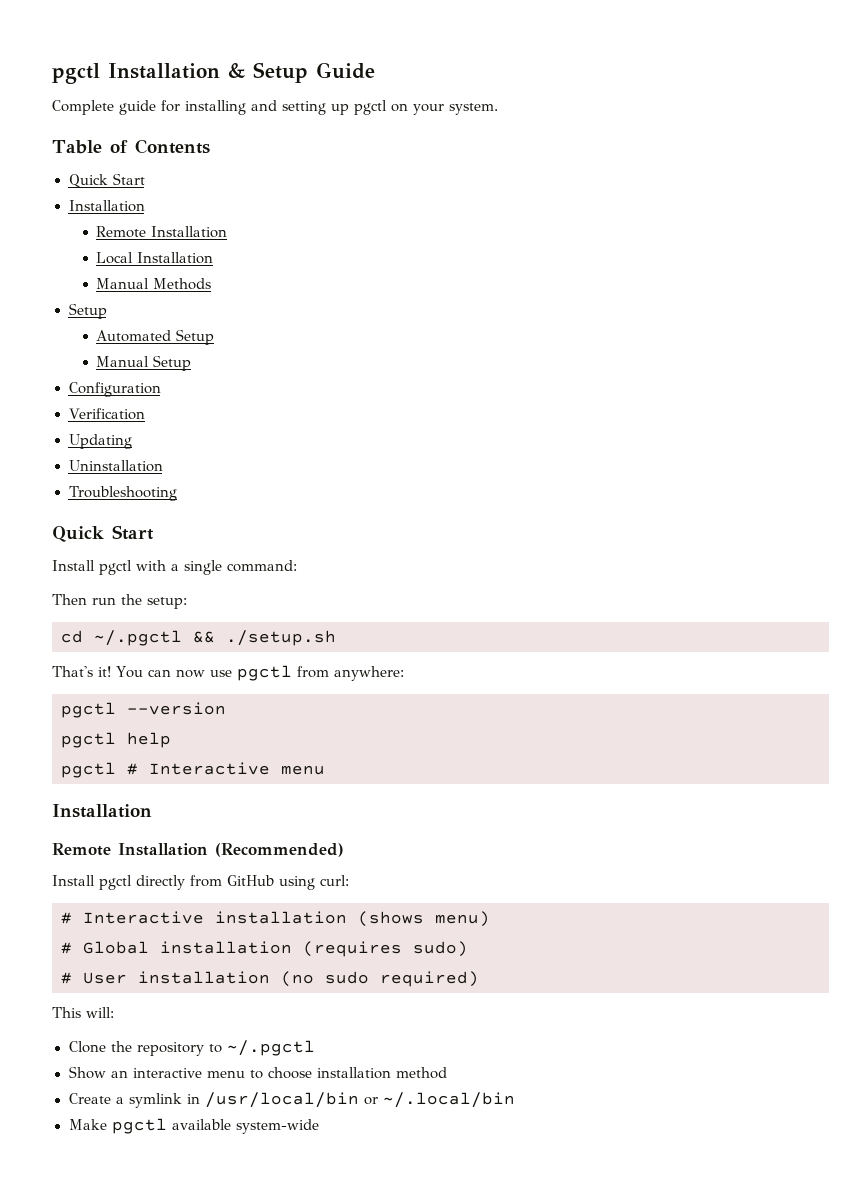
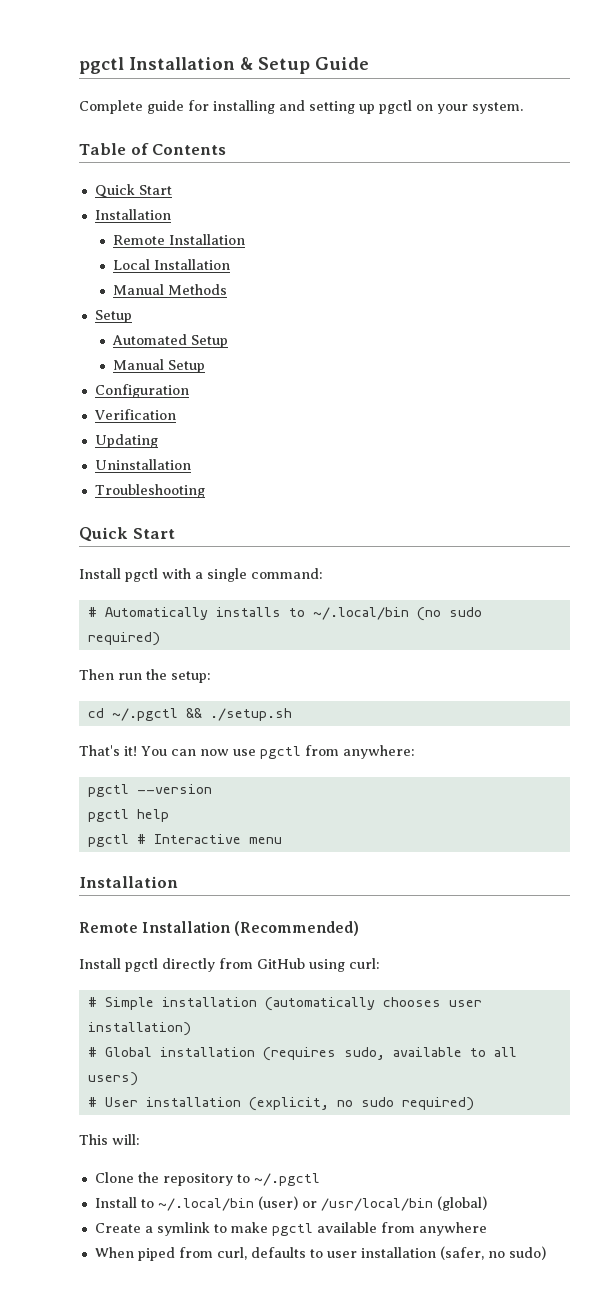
+ # Automatically installs to ~/.local/bin (no sudo required)
- # Interactive installation (shows menu)
+ # Simple installation (automatically chooses user installation)
- # Global installation (requires sudo)
+ # Global installation (requires sudo, available to all users)
- # User installation (no sudo required)
+ # User installation (explicit, no sudo required)
- Show an interactive menu to choose installation method
- Create a symlink in /usr/local/bin or ~/.local/bin
- Make pgctl available system-wide
+ Install to ~/.local/bin (user) or /usr/local/bin (global)
+ Create a symlink to make pgctl available from anywhere
+ When piped from curl, defaults to user installation (safer, no sudo)

